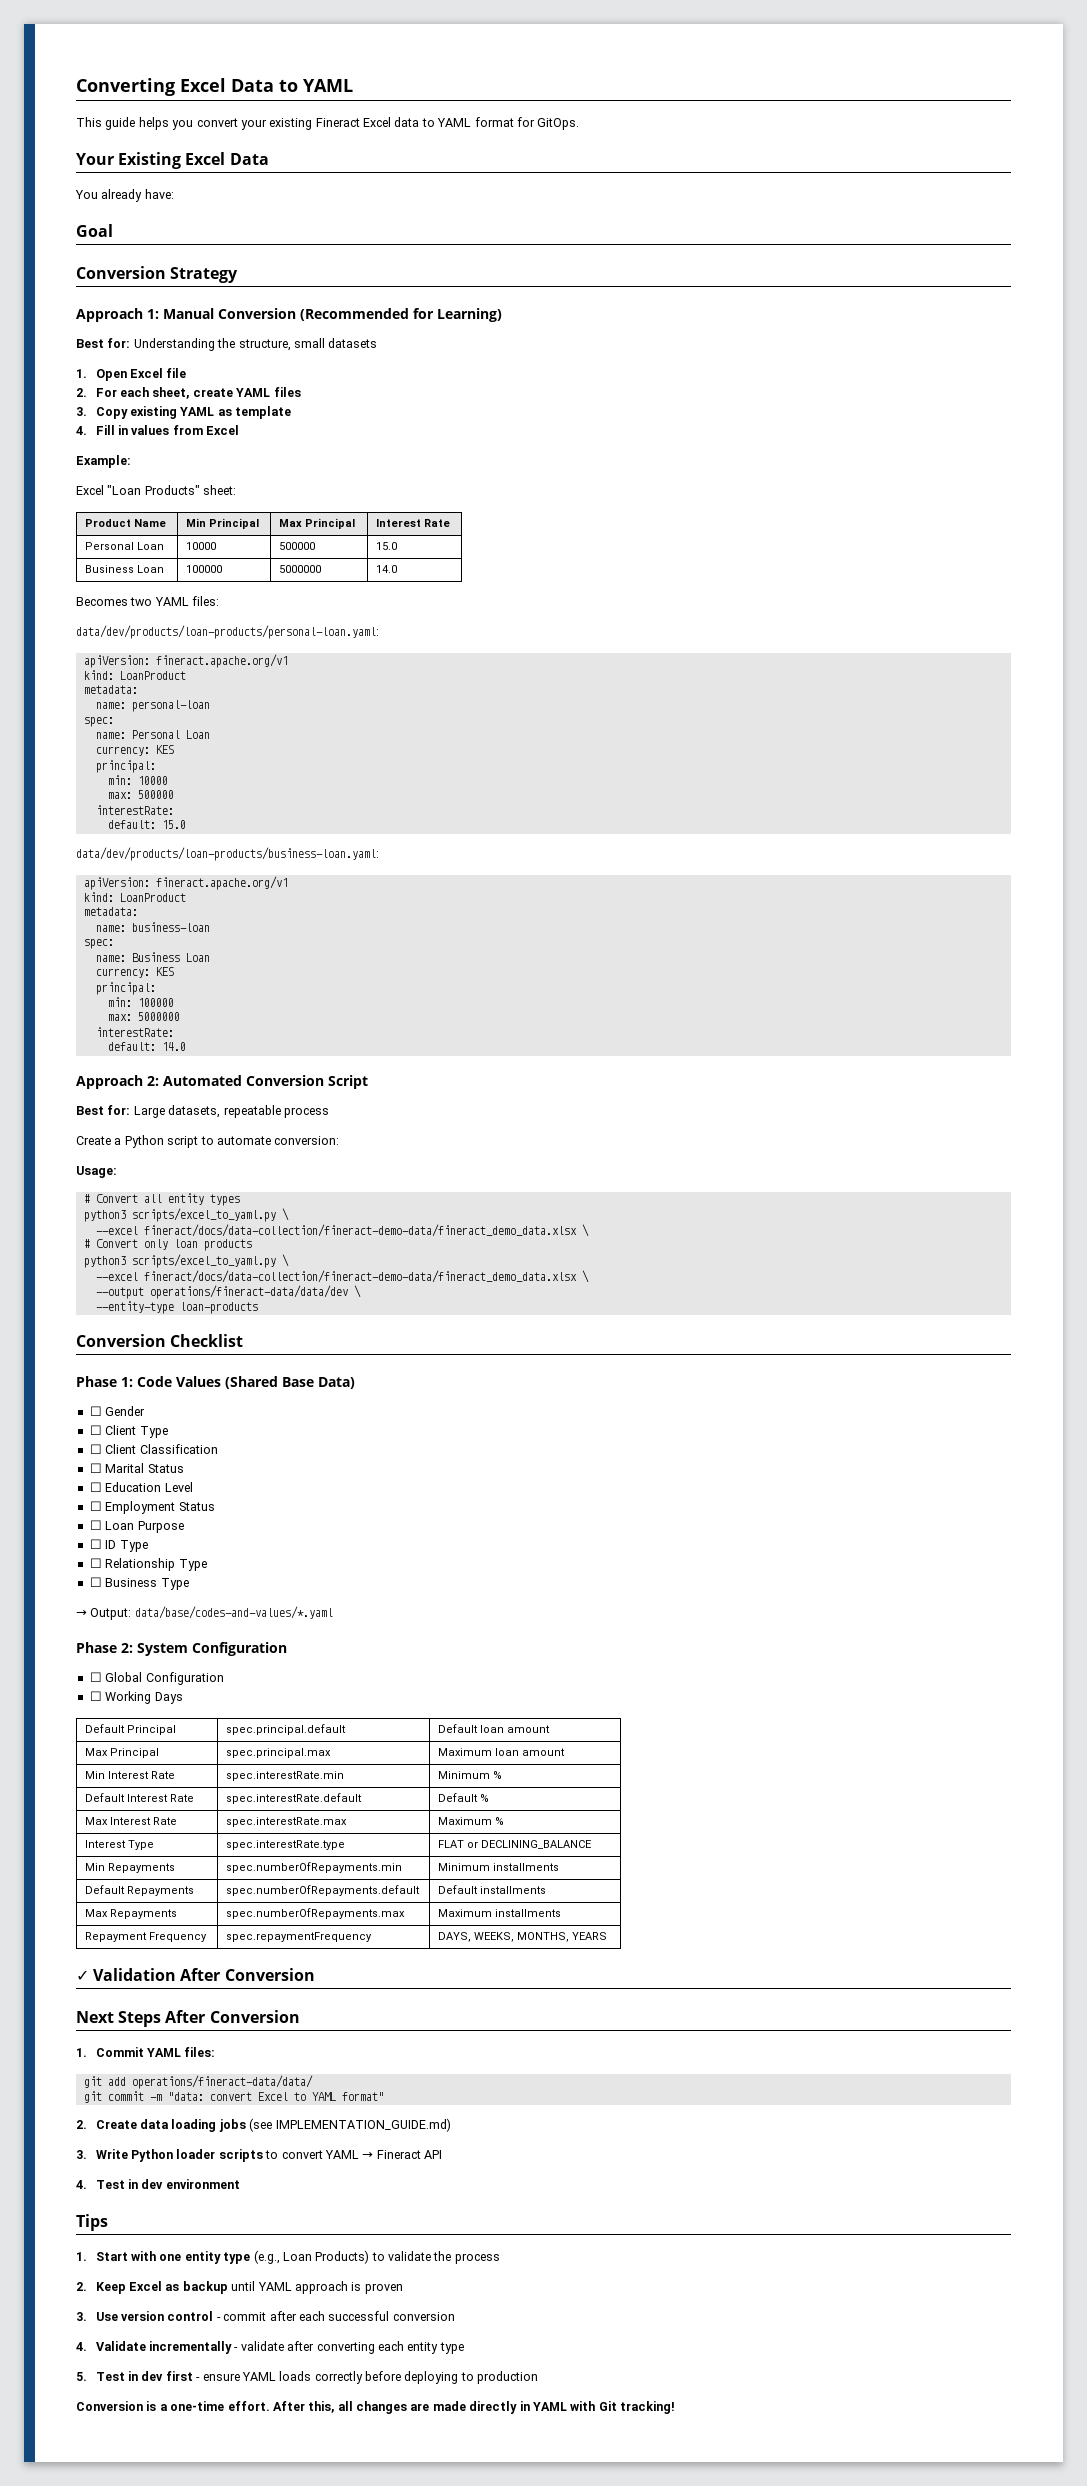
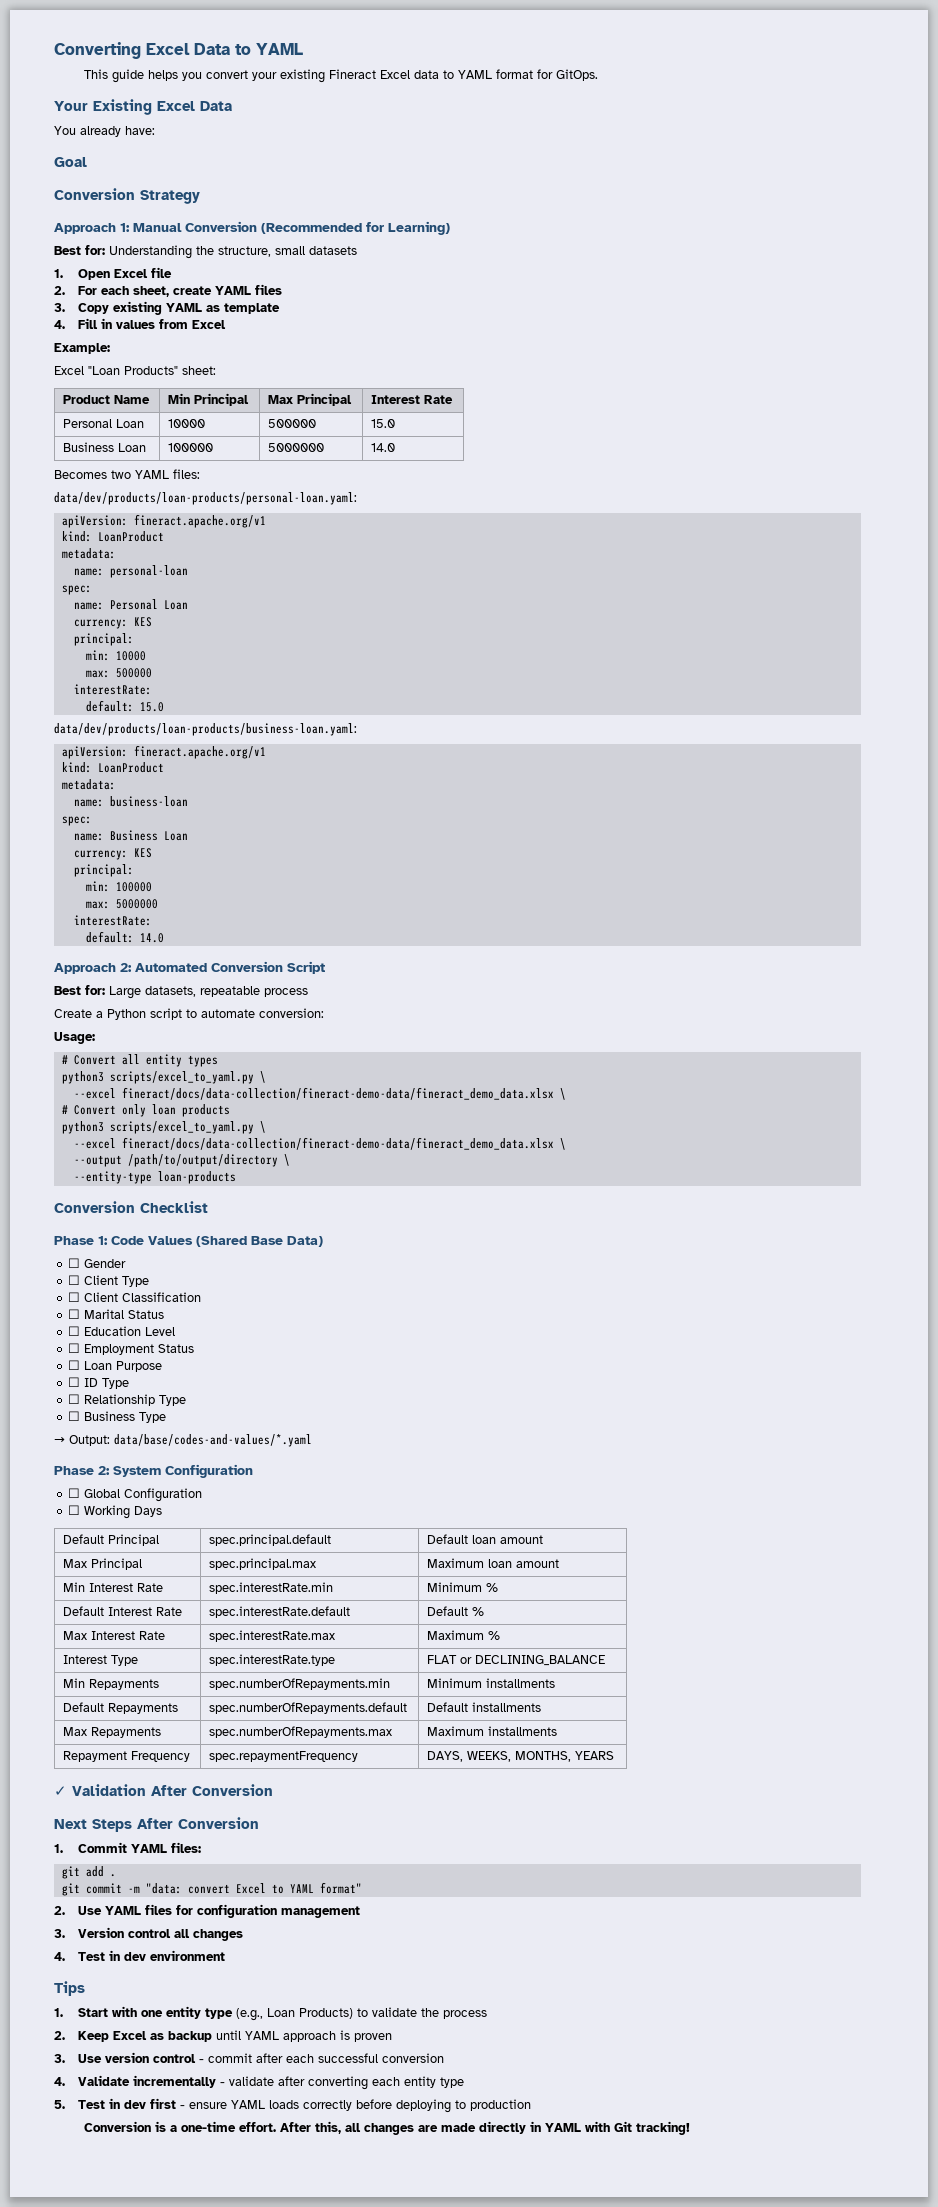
- --output operations/fineract-data/data/dev \
+ --output /path/to/output/directory \
- git add operations/fineract-data/data/
+ git add .
- 2. Create data loading jobs (see IMPLEMENTATION_GUIDE.md)
- 3. Write Python loader scripts to convert YAML → Fineract API
+ 2. Use YAML files for configuration management
+ 3. Version control all changes

